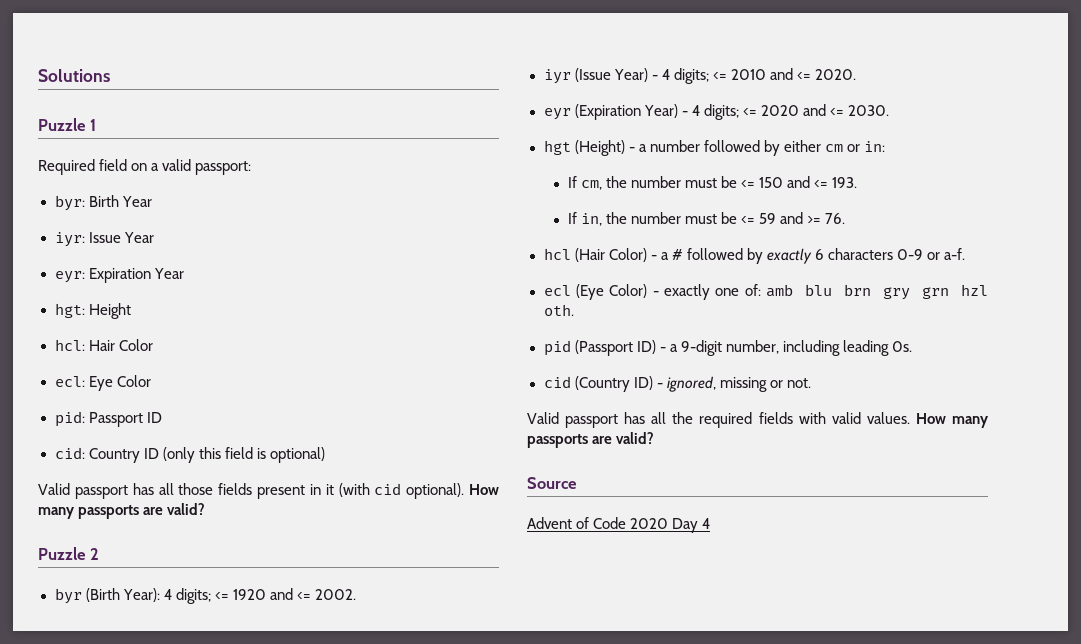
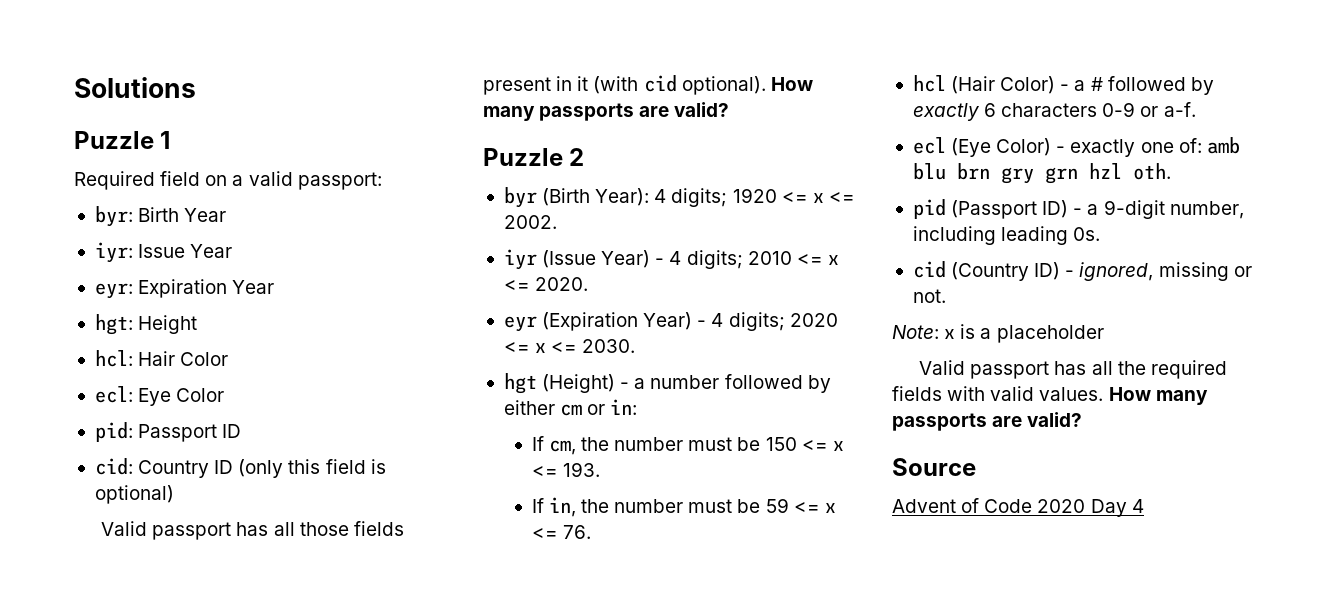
- byr (Birth Year): 4 digits; <= 1920 and <= 2002.
+ byr (Birth Year): 4 digits; 1920 <= x <= 2002.
- iyr (Issue Year) - 4 digits; <= 2010 and <= 2020.
+ iyr (Issue Year) - 4 digits; 2010 <= x <= 2020.
- eyr (Expiration Year) - 4 digits; <= 2020 and <= 2030.
+ eyr (Expiration Year) - 4 digits; 2020 <= x <= 2030.
- If cm, the number must be <= 150 and <= 193.
+ If cm, the number must be 150 <= x <= 193.
- If in, the number must be <= 59 and >= 76.
+ If in, the number must be 59 <= x <= 76.
+ Note: x is a placeholder

